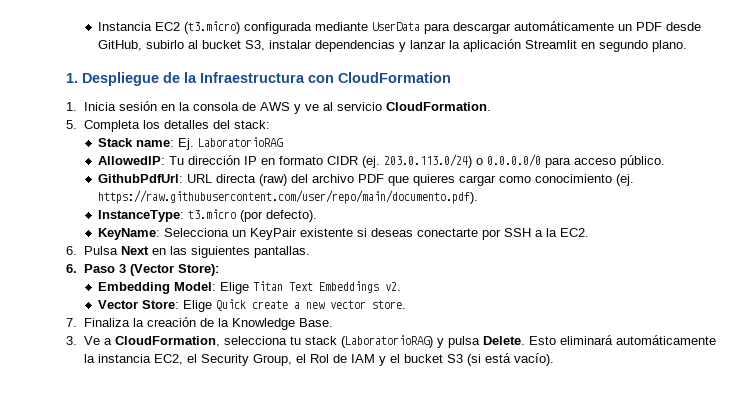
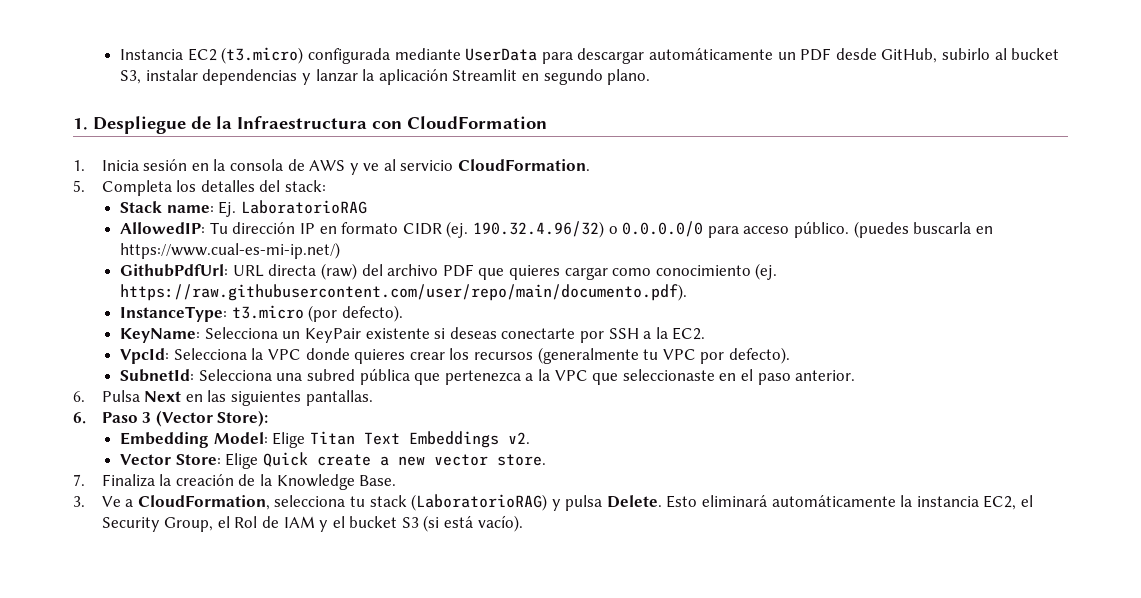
- 203.0.113.0/24) o 0.0.0.0/0 para acceso público.
+ 190.32.4.96/32) o 0.0.0.0/0 para acceso público. (puedes buscarla en https://www.cual-es-mi-ip.net/)
+ VpcId: Selecciona la VPC donde quieres crear los recursos (generalmente tu VPC por defecto).
+ SubnetId: Selecciona una subred pública que pertenezca a la VPC que seleccionaste en el paso anterior.

